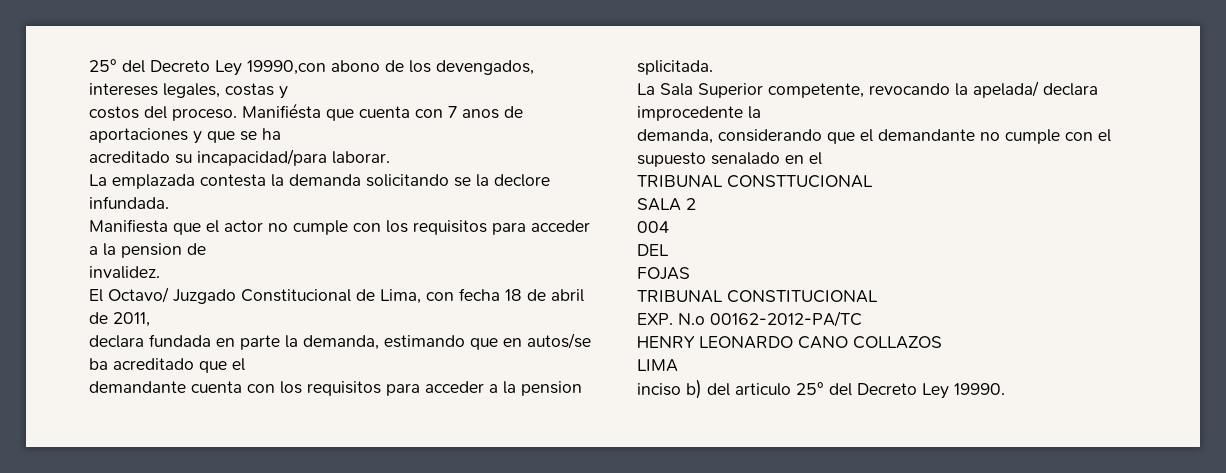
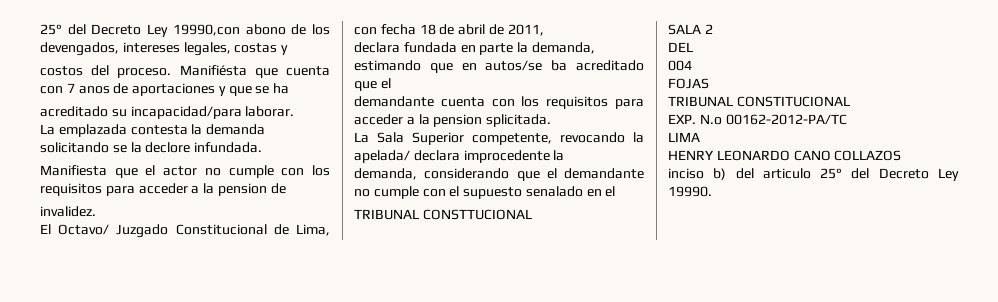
+ DEL
- DEL
+ LIMA
- LIMA

